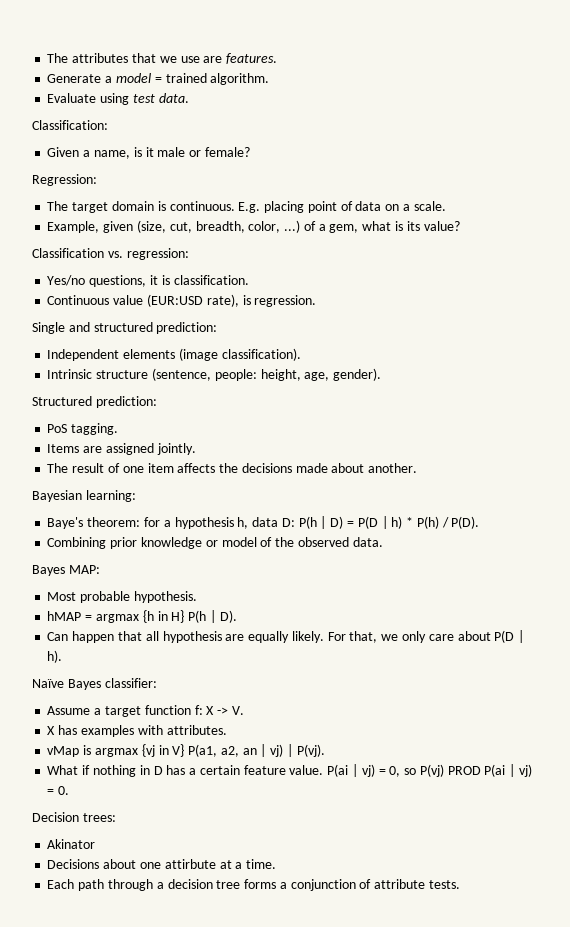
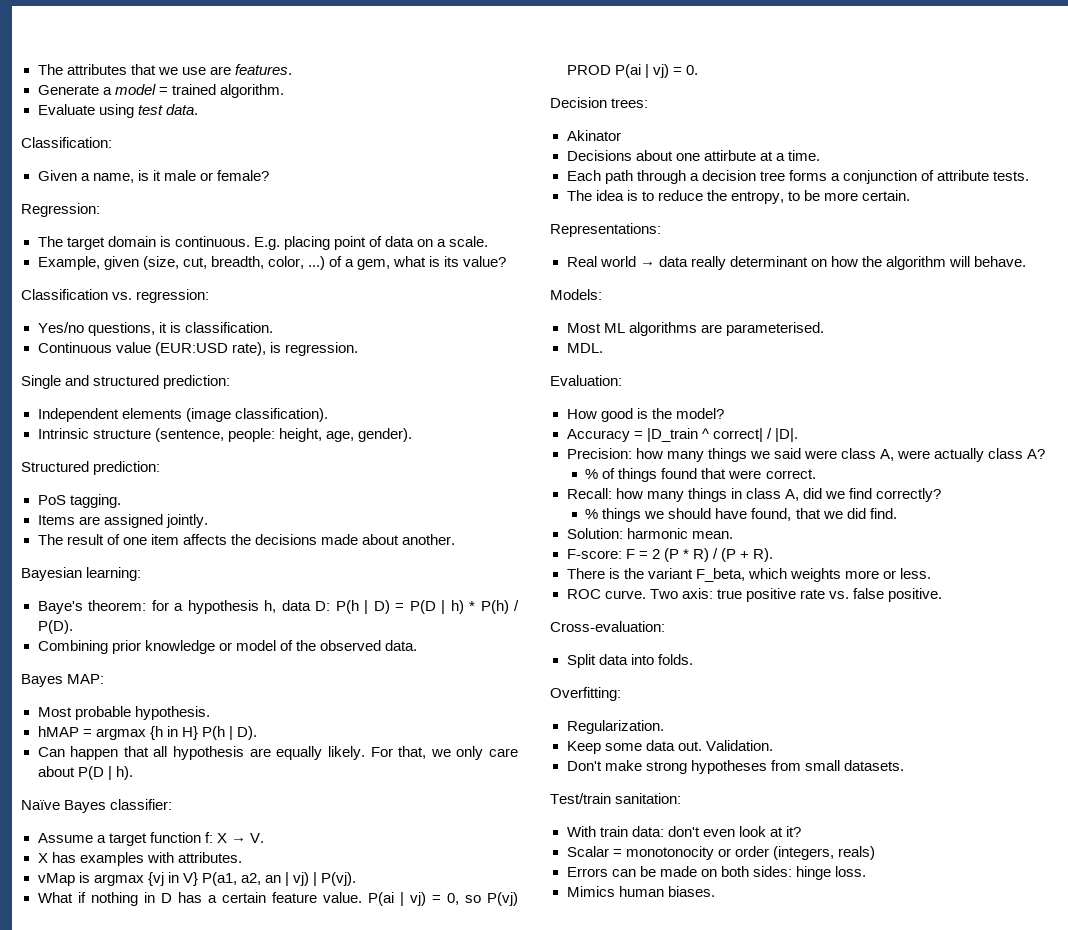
- Assume a target function f: X -> V.
+ Assume a target function f: X → V.
+ The idea is to reduce the entropy, to be more certain.
+ Representations:
+ Real world → data really determinant on how the algorithm will behave.
+ Models:
+ Most ML algorithms are parameterised.
+ MDL.
+ Evaluation:
+ How good is the model?
+ Accuracy = |D_train ^ correct| / |D|.
+ Precision: how many things we said were class A, were actually class A?
+ % of things found that were correct.
+ Recall: how many things in class A, did we find correctly?
+ % things we should have found, that we did find.
+ Solution: harmonic mean.
+ F-score: F = 2 (P * R) / (P + R).
+ There is the variant F_beta, which weights more or less.
+ ROC curve. Two axis: true positive rate vs. false positive.
+ Cross-evaluation:
+ Split data into folds.
+ Overfitting:
+ Regularization.
+ Keep some data out. Validation.
+ Don't make strong hypotheses from small datasets.
+ Test/train sanitation:
+ With train data: don't even look at it?
+ Scalar = monotonocity or order (integers, reals)
+ Errors can be made on both sides: hinge loss.
+ Mimics human biases.

